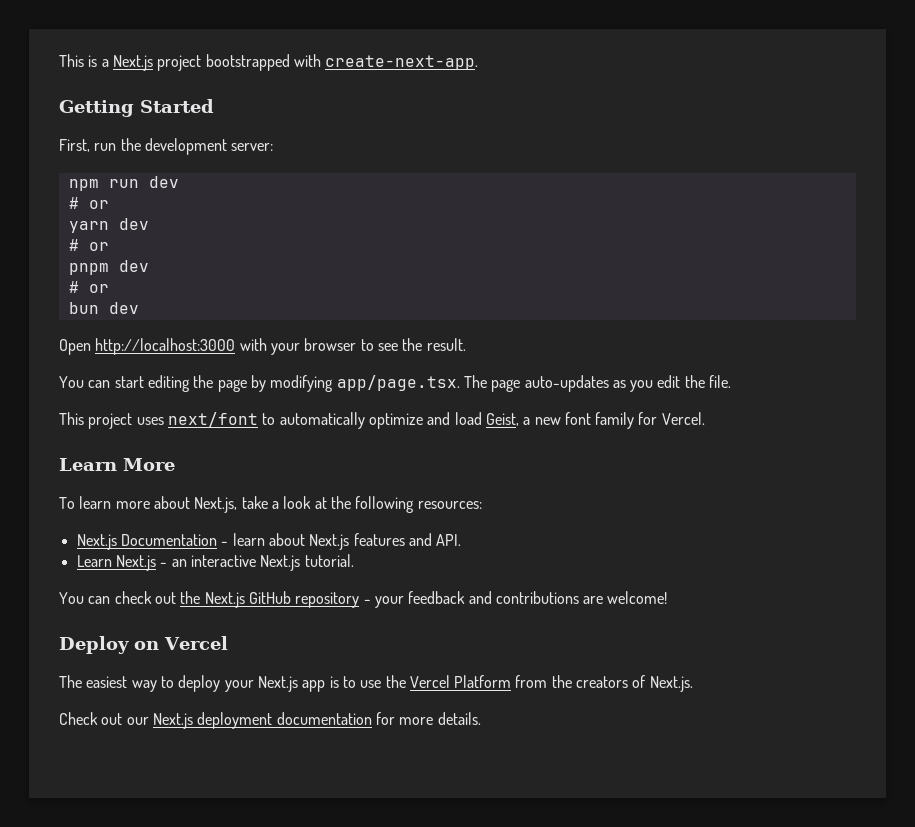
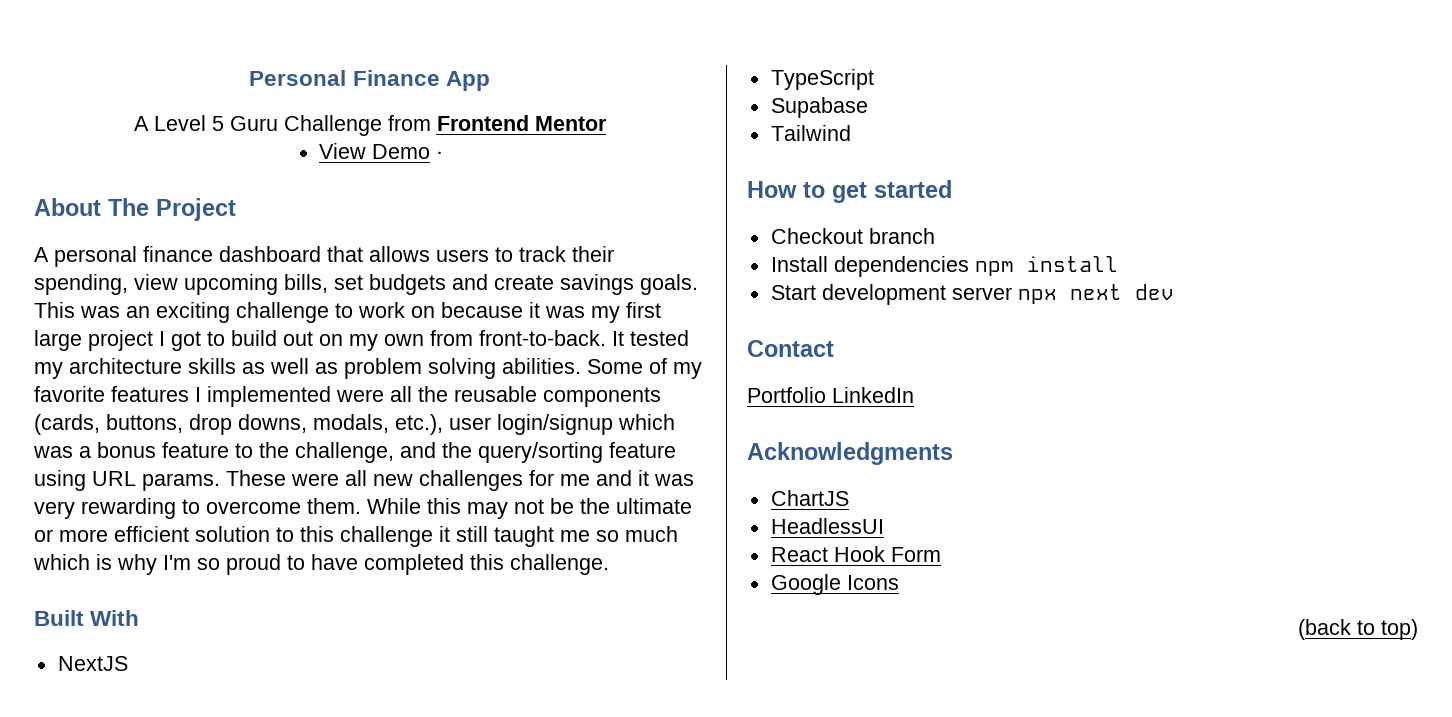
- This is a Next.js project bootstrapped with create-next-app.
- Getting Started
- First, run the development server:
- npm run dev
- # or
- yarn dev
- # or
- pnpm dev
- # or
- bun dev
- Open http://localhost:3000 with your browser to see the result.
- You can start editing the page by modifying app/page.tsx. The page auto-updates as you edit the file.
- This project uses next/font to automatically optimize and load Geist, a new font family for Vercel.
- Learn More
- To learn more about Next.js, take a look at the following resources:
- Next.js Documentation - learn about Next.js features and API.
- Learn Next.js - an interactive Next.js tutorial.
- You can check out the Next.js GitHub repository - your feedback and contributions are welcome!
- Deploy on Vercel
- The easiest way to deploy your Next.js app is to use the Vercel Platform from the creators of Next.js.
- Check out our Next.js deployment documentation for more details.
+ Personal Finance App
+ A Level 5 Guru Challenge from Frontend Mentor
+ View Demo ·
+ About The Project
+ A personal finance dashboard that allows users to track their spending, view upcoming bills, set budgets and create savings goals. This was an exciting challenge to work on because it was my first large project I got to build out on my own from front-to-back. It tested my architecture skills as well as problem solving abilities. Some of my favorite features I implemented were all the reusable components (cards, buttons, drop downs, modals, etc.), user login/signup which was a bonus feature to the challenge, and the query/sorting feature using URL params. These were all new challenges for me and it was very rewarding to overcome them. While this may not be the ultimate or more efficient solution to this challenge it still taught me so much which is why I'm so proud to have completed this challenge.
+ Built With
+ NextJS
+ TypeScript
+ Supabase
+ Tailwind
+ How to get started
+ Checkout branch
+ Install dependencies npm install
+ Start development server npx next dev
+ Contact
+ Portfolio LinkedIn
+ Acknowledgments
+ ChartJS
+ HeadlessUI
+ React Hook Form
+ Google Icons
+ (back to top)

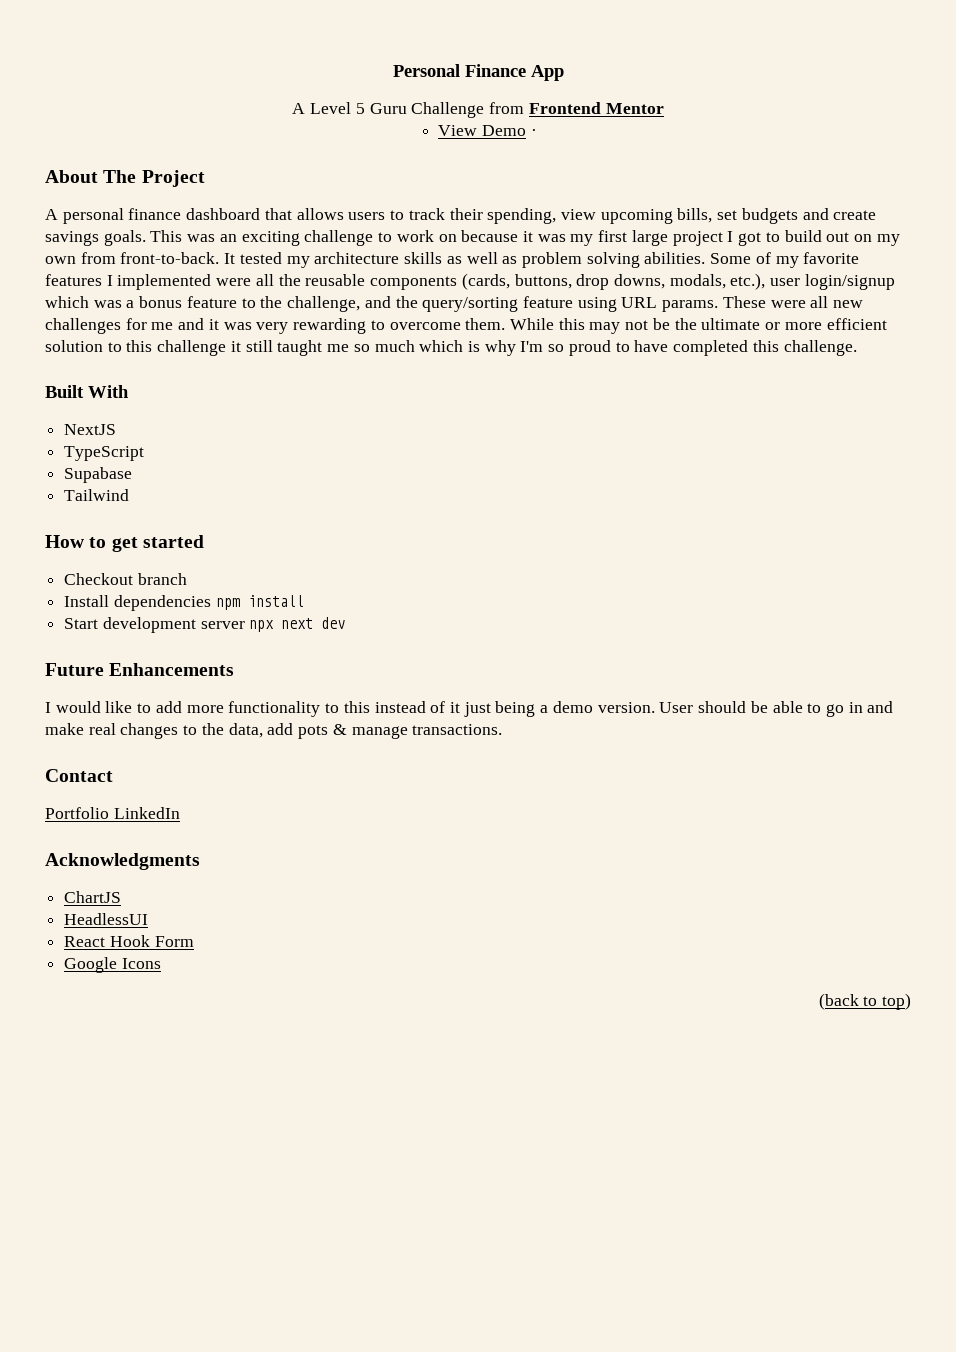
+ Future Enhancements
+ I would like to add more functionality to this instead of it just being a demo version. User should be able to go in and make real changes to the data, add pots & manage transactions.

